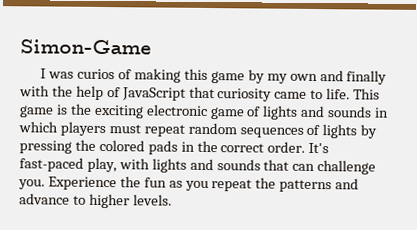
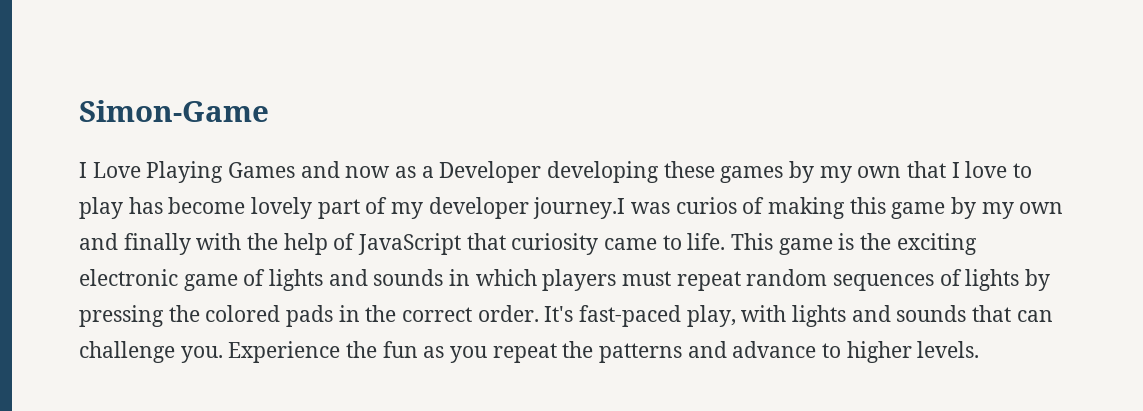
- I was curios of making this game by my own and finally with the help of JavaScript that curiosity came to life.
+ I Love Playing Games and now as a Developer developing these games by my own that I love to play has become lovely part of my developer journey.I was curios of making this game by my own and finally with the help of JavaScript that curiosity came to life.

